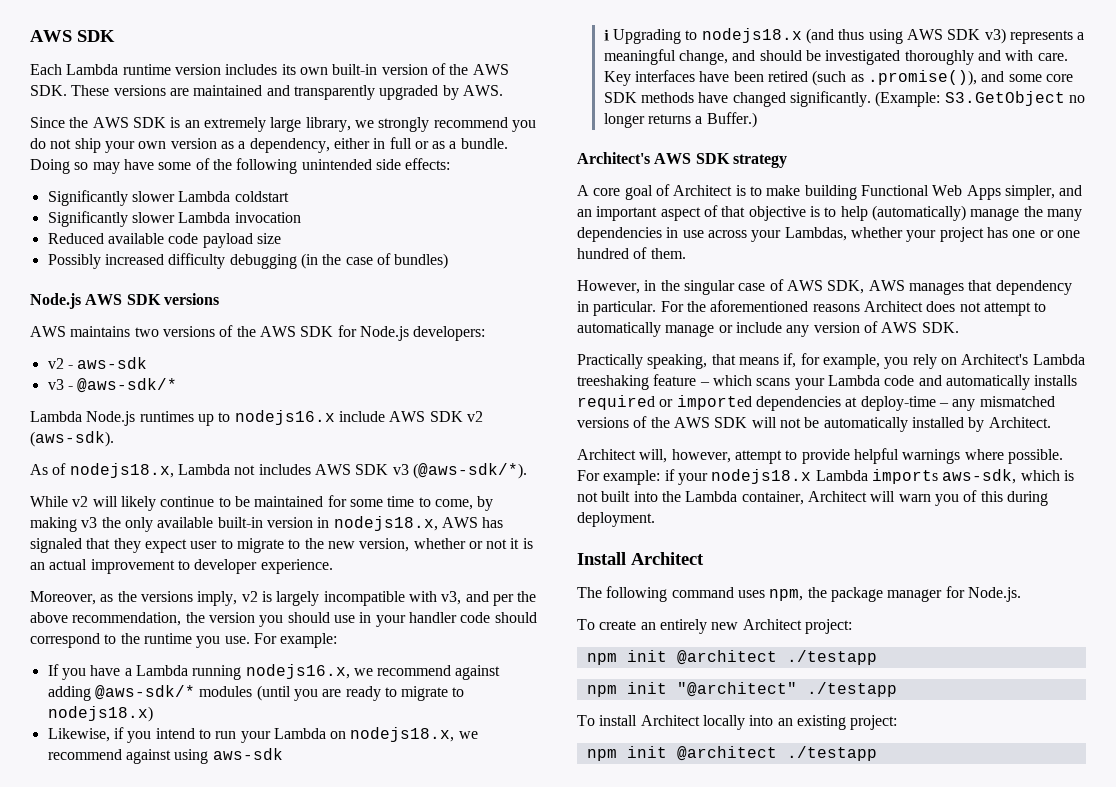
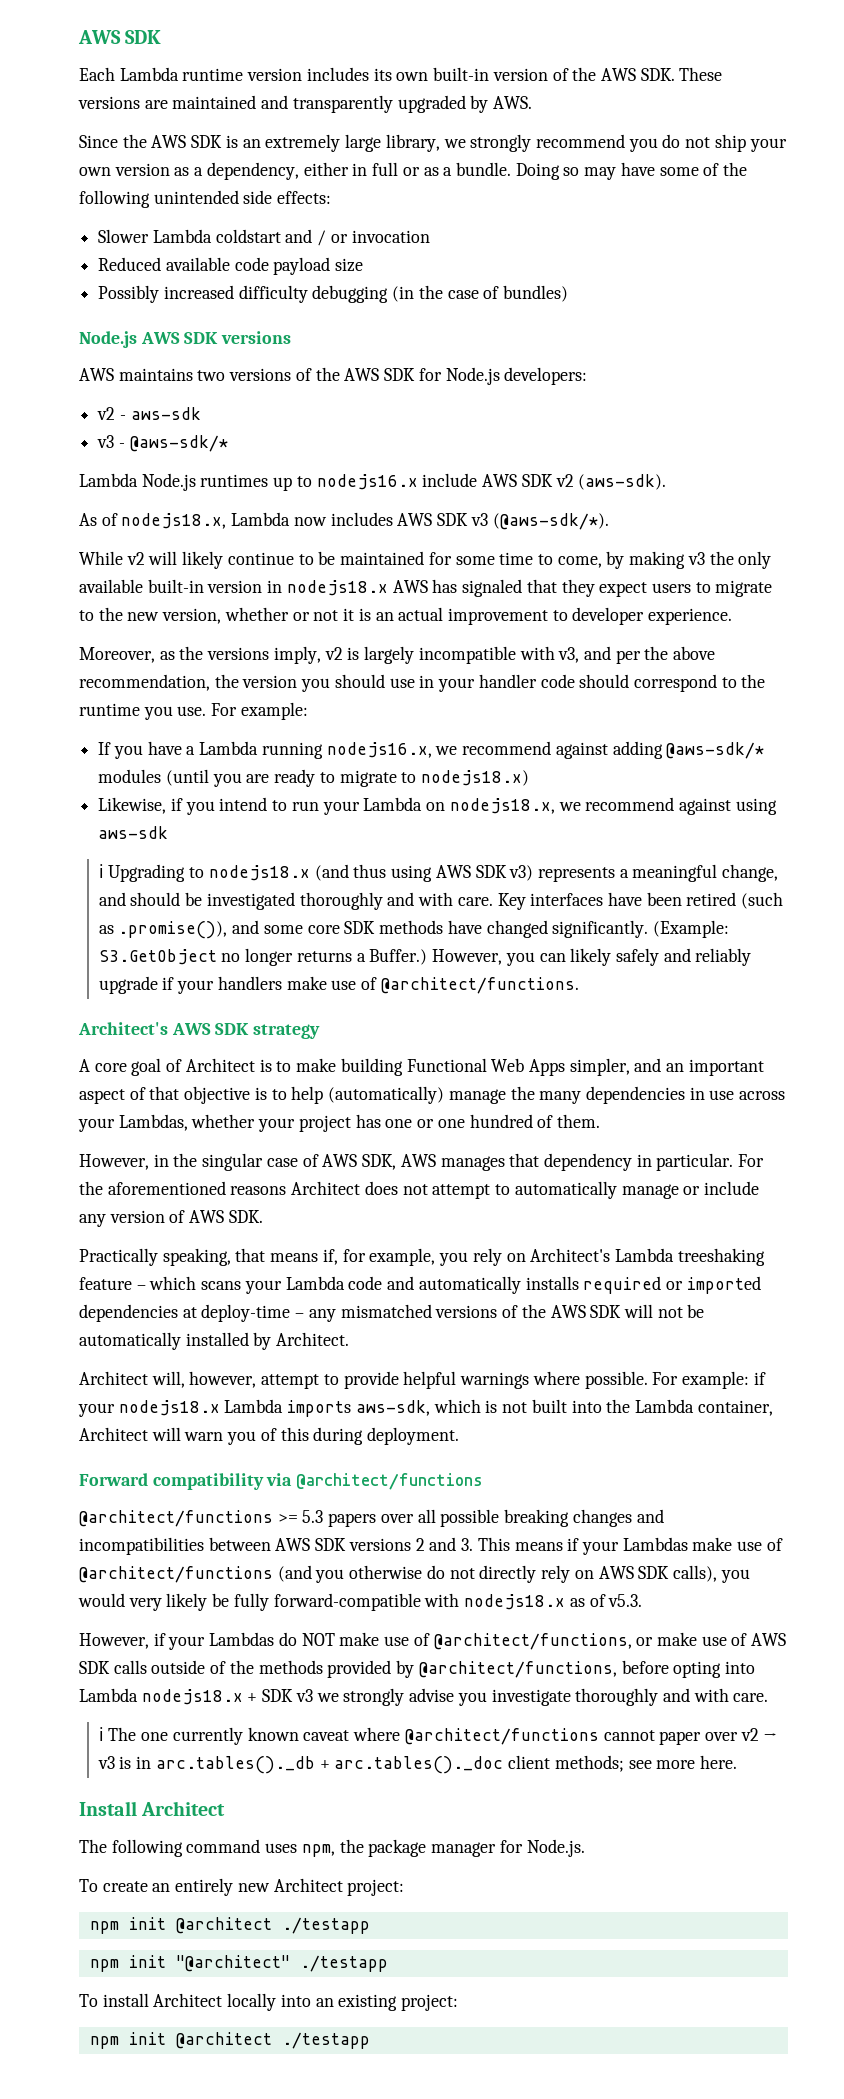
- Significantly slower Lambda coldstart
- Significantly slower Lambda invocation
+ Slower Lambda coldstart and / or invocation
- As of nodejs18.x, Lambda not includes AWS SDK v3 (@aws-sdk/*).
+ As of nodejs18.x, Lambda now includes AWS SDK v3 (@aws-sdk/*).
- While v2 will likely continue to be maintained for some time to come, by making v3 the only available built-in version in nodejs18.x, AWS has signaled that they expect user to migrate to the new version, whether or not it is an actual improvement to developer experience.
+ While v2 will likely continue to be maintained for some time to come, by making v3 the only available built-in version in nodejs18.x AWS has signaled that they expect users to migrate to the new version, whether or not it is an actual improvement to developer experience.
+ However, you can likely safely and reliably upgrade if your handlers make use of @architect/functions.
+ Forward compatibility via @architect/functions
+ @architect/functions >= 5.3 papers over all possible breaking changes and incompatibilities between AWS SDK versions 2 and 3. This means if your Lambdas make use of @architect/functions (and you otherwise do not directly rely on AWS SDK calls), you would very likely be fully forward-compatible with nodejs18.x as of v5.3.
+ However, if your Lambdas do NOT make use of @architect/functions, or make use of AWS SDK calls outside of the methods provided by @architect/functions, before opting into Lambda nodejs18.x + SDK v3 we strongly advise you investigate thoroughly and with care.
+ ℹ The one currently known caveat where @architect/functions cannot paper over v2 → v3 is in arc.tables()._db + arc.tables()._doc client methods; see more here.

